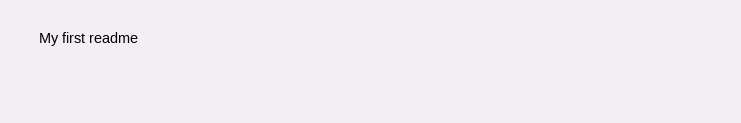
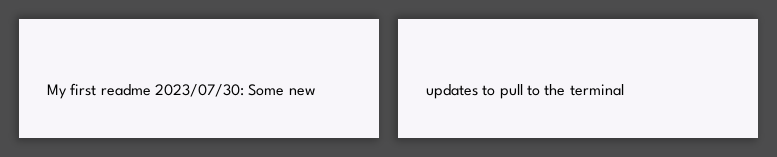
- My first readme
+ My first readme 2023/07/30: Some new updates to pull to the terminal

